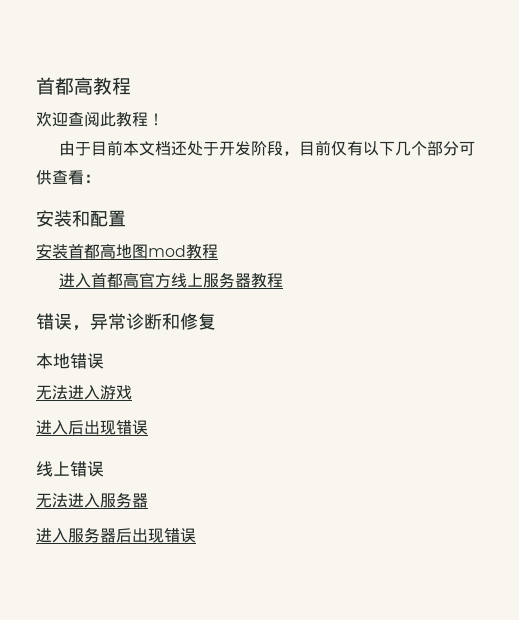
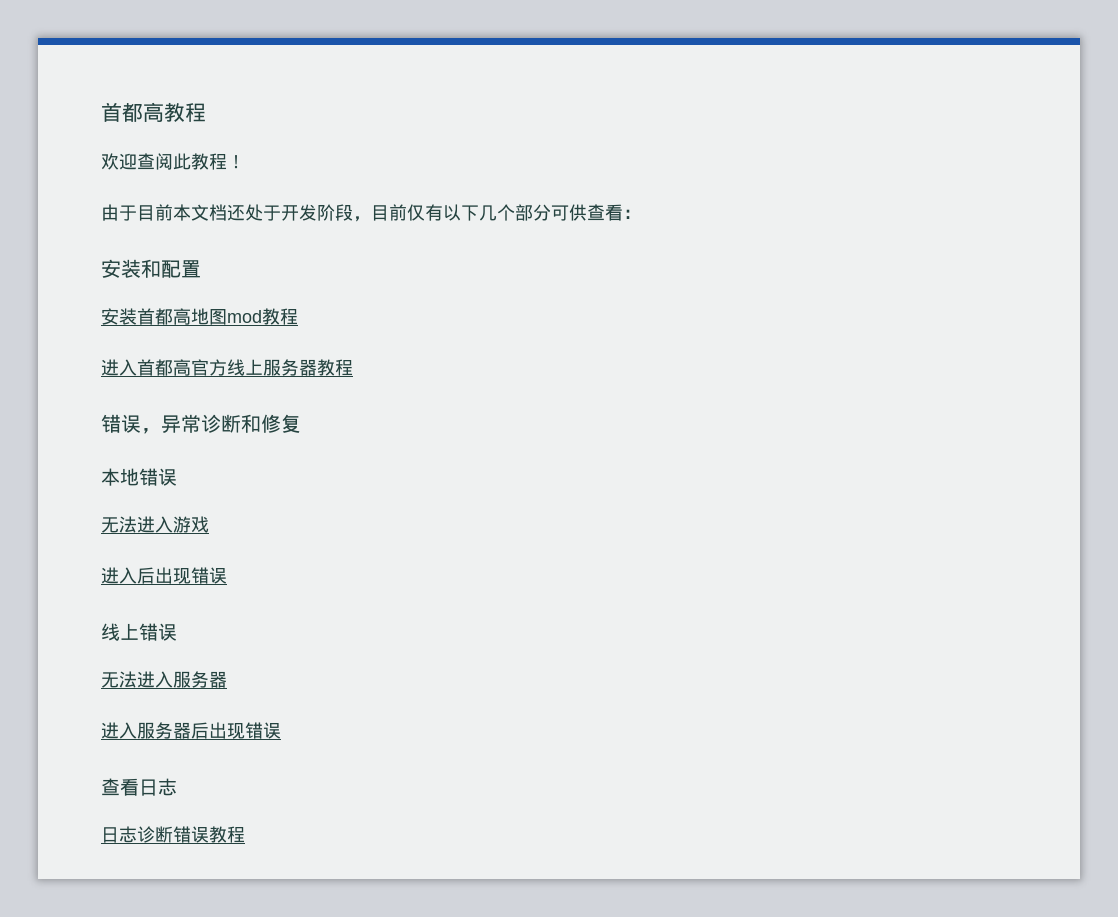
+ 查看日志
+ 日志诊断错误教程

